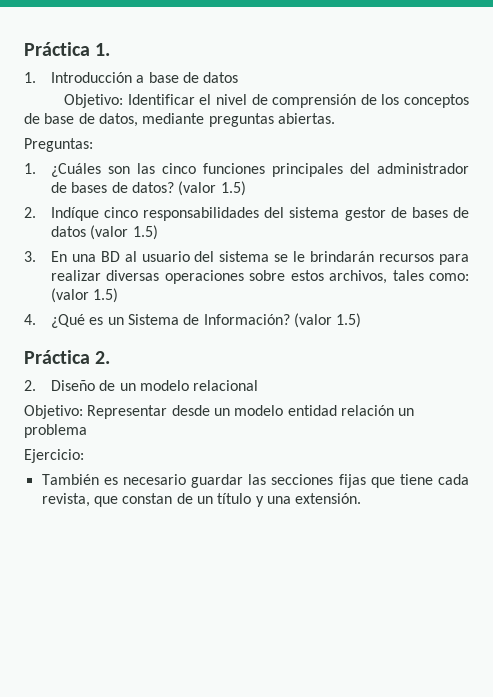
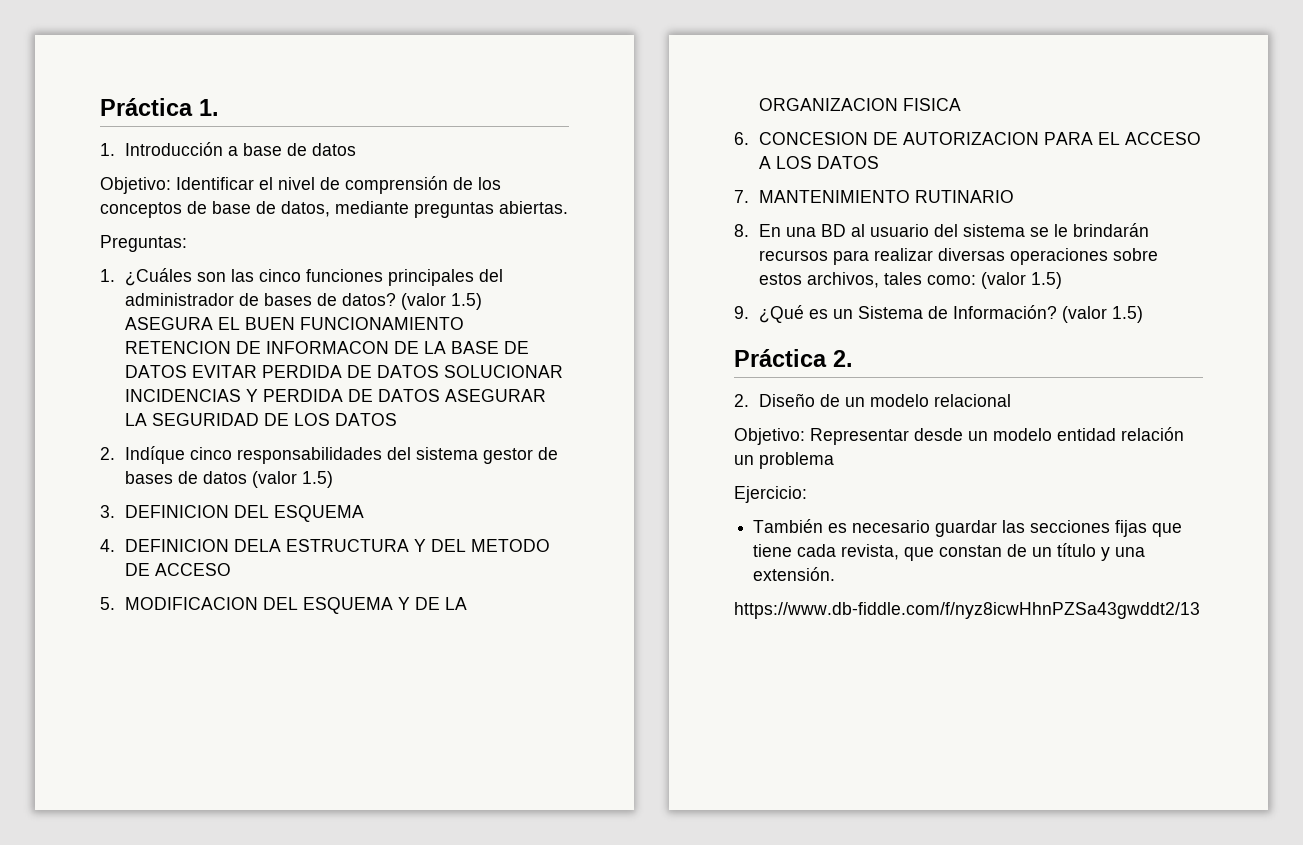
- 1. ¿Cuáles son las cinco funciones principales del administrador de bases de datos? (valor 1.5)
+ 1. ¿Cuáles son las cinco funciones principales del administrador de bases de datos? (valor 1.5) ASEGURA EL BUEN FUNCIONAMIENTO RETENCION DE INFORMACON DE LA BASE DE DATOS EVITAR PERDIDA DE DATOS SOLUCIONAR INCIDENCIAS Y PERDIDA DE DATOS ASEGURAR LA SEGURIDAD DE LOS DATOS
- 3. En una BD al usuario del sistema se le brindarán recursos para realizar diversas operaciones sobre estos archivos, tales como: (valor 1.5)
+ 3. DEFINICION DEL ESQUEMA
+ 4. DEFINICION DELA ESTRUCTURA Y DEL METODO DE ACCESO
+ 5. MODIFICACION DEL ESQUEMA Y DE LA ORGANIZACION FISICA
+ 6. CONCESION DE AUTORIZACION PARA EL ACCESO A LOS DATOS
+ 7. MANTENIMIENTO RUTINARIO
+ 8. En una BD al usuario del sistema se le brindarán recursos para realizar diversas operaciones sobre estos archivos, tales como: (valor 1.5)
- 4. ¿Qué es un Sistema de Información?
+ 9. ¿Qué es un Sistema de Información?
+ https://www.db-fiddle.com/f/nyz8icwHhnPZSa43gwddt2/13

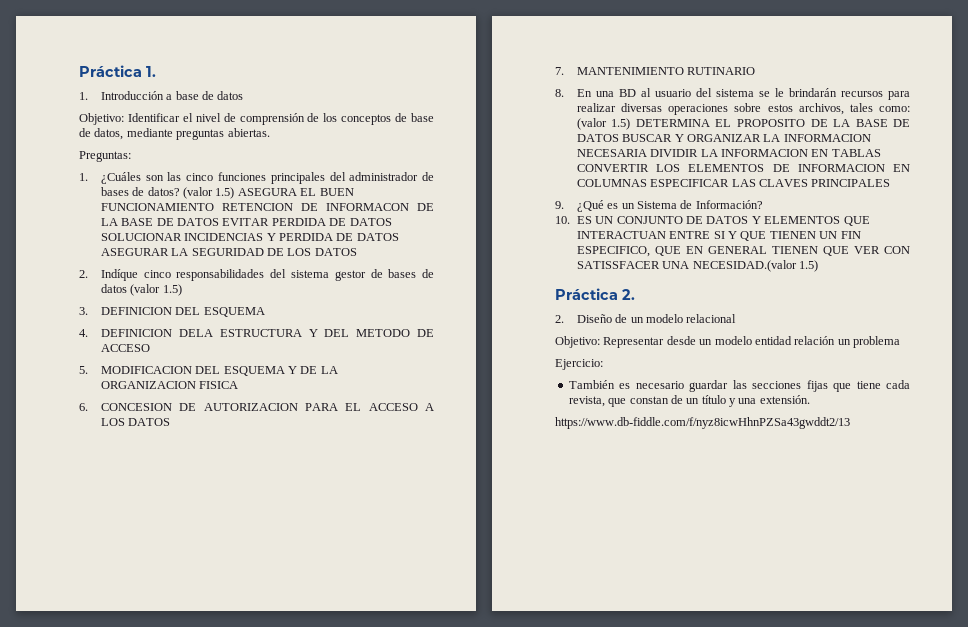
- 8. En una BD al usuario del sistema se le brindarán recursos para realizar diversas operaciones sobre estos archivos, tales como: (valor 1.5)
+ 8. En una BD al usuario del sistema se le brindarán recursos para realizar diversas operaciones sobre estos archivos, tales como: (valor 1.5) DETERMINA EL PROPOSITO DE LA BASE DE DATOS BUSCAR Y ORGANIZAR LA INFORMACION NECESARIA DIVIDIR LA INFORMACION EN TABLAS CONVERTIR LOS ELEMENTOS DE INFORMACION EN COLUMNAS ESPECIFICAR LAS CLAVES PRINCIPALES
- 9. ¿Qué es un Sistema de Información? (valor 1.5)
+ 9. ¿Qué es un Sistema de Información?
+ 10. ES UN CONJUNTO DE DATOS Y ELEMENTOS QUE INTERACTUAN ENTRE SI Y QUE TIENEN UN FIN ESPECIFICO, QUE EN GENERAL TIENEN QUE VER CON SATISSFACER UNA NECESIDAD.(valor 1.5)

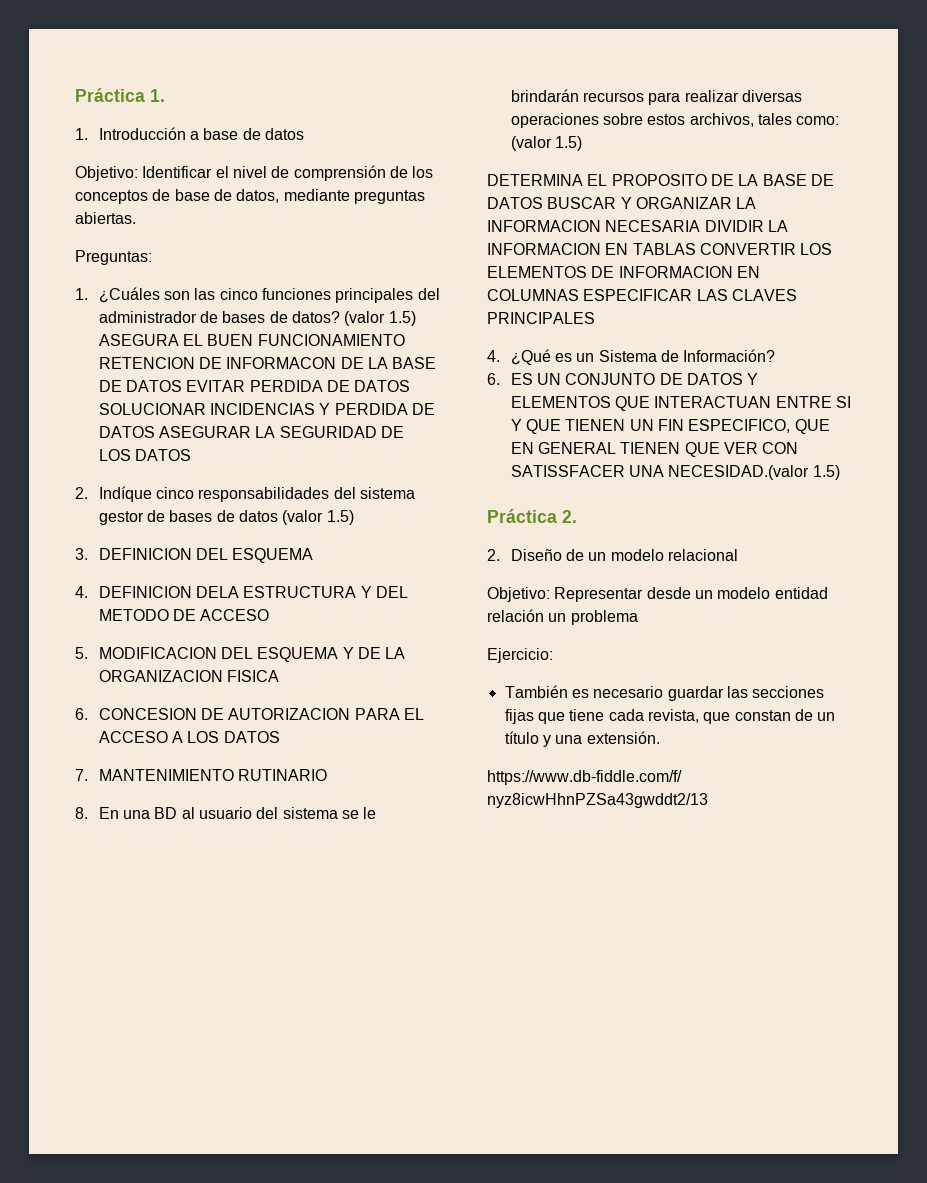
- 8. En una BD al usuario del sistema se le brindarán recursos para realizar diversas operaciones sobre estos archivos, tales como: (valor 1.5) DETERMINA EL PROPOSITO DE LA BASE DE DATOS BUSCAR Y ORGANIZAR LA INFORMACION NECESARIA DIVIDIR LA INFORMACION EN TABLAS CONVERTIR LOS ELEMENTOS DE INFORMACION EN COLUMNAS ESPECIFICAR LAS CLAVES PRINCIPALES
+ 8. En una BD al usuario del sistema se le brindarán recursos para realizar diversas operaciones sobre estos archivos, tales como: (valor 1.5)
+ DETERMINA EL PROPOSITO DE LA BASE DE DATOS BUSCAR Y ORGANIZAR LA INFORMACION NECESARIA DIVIDIR LA INFORMACION EN TABLAS CONVERTIR LOS ELEMENTOS DE INFORMACION EN COLUMNAS ESPECIFICAR LAS CLAVES PRINCIPALES
- 9. ¿Qué es un Sistema de Información?
+ 4. ¿Qué es un Sistema de Información?
- 10. ES UN CONJUNTO DE DATOS Y ELEMENTOS QUE INTERACTUAN ENTRE SI Y QUE TIENEN UN FIN ESPECIFICO, QUE EN GENERAL TIENEN QUE VER CON SATISSFACER UNA NECESIDAD.(valor 1.5)
+ 6. ES UN CONJUNTO DE DATOS Y ELEMENTOS QUE INTERACTUAN ENTRE SI Y QUE TIENEN UN FIN ESPECIFICO, QUE EN GENERAL TIENEN QUE VER CON SATISSFACER UNA NECESIDAD.(valor 1.5)

